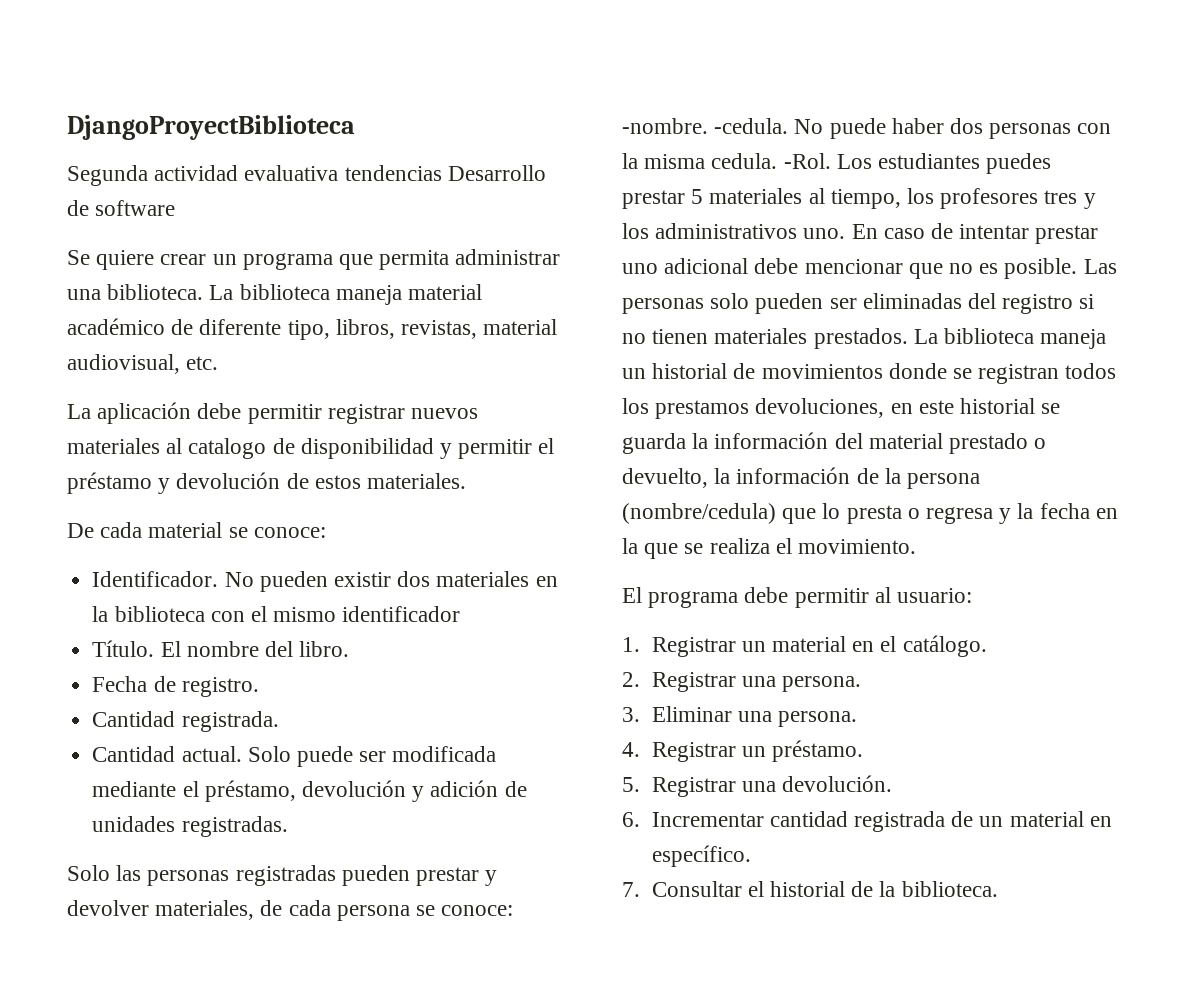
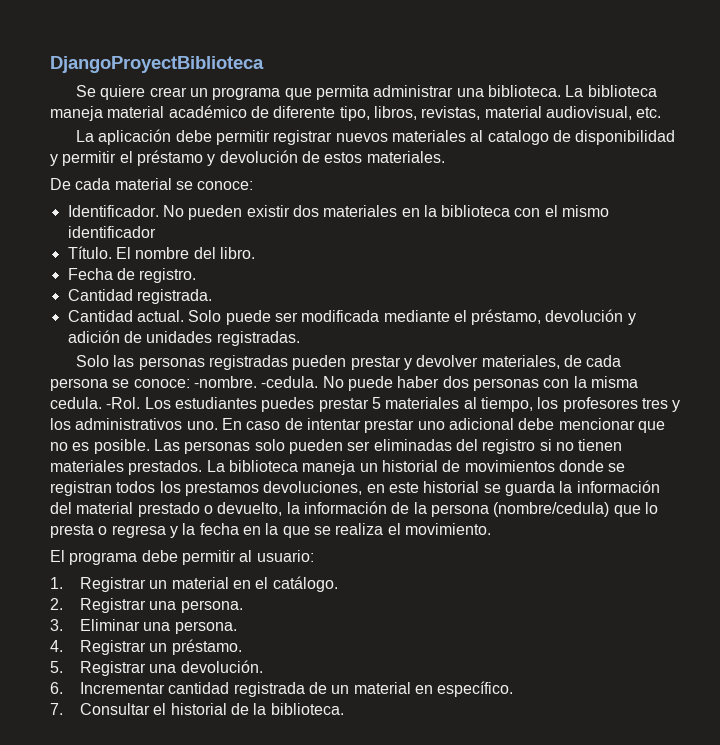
- Segunda actividad evaluativa tendencias Desarrollo de software

